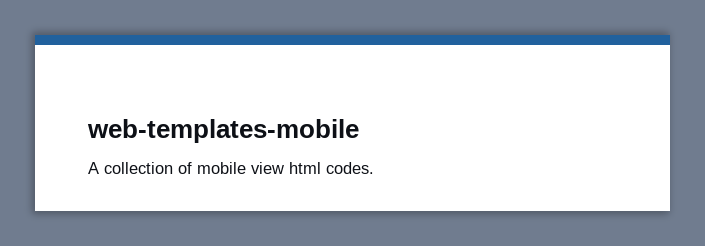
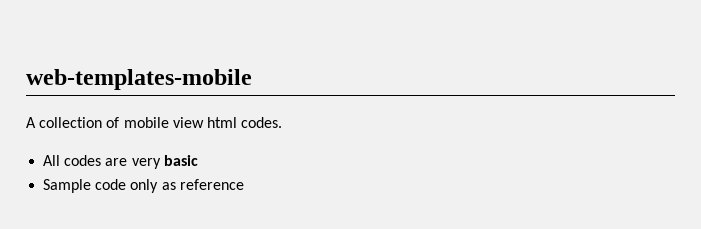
+ All codes are very basic
+ Sample code only as reference

